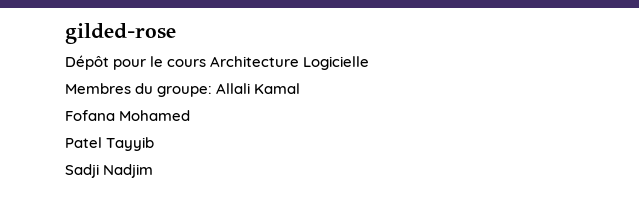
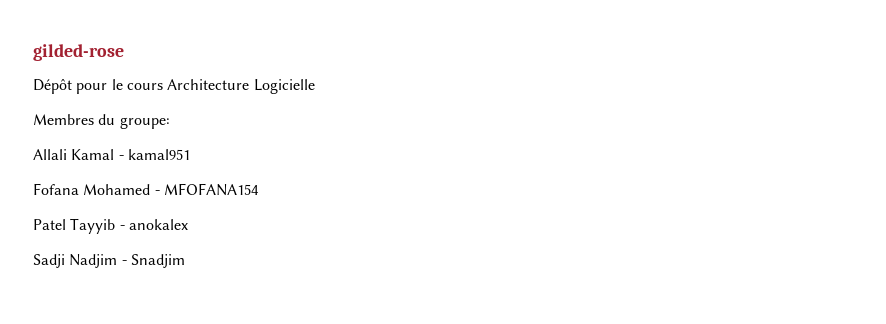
- Membres du groupe: Allali Kamal
+ Membres du groupe:
+ Allali Kamal - kamal951
- Fofana Mohamed
+ Fofana Mohamed - MFOFANA154
- Patel Tayyib
+ Patel Tayyib - anokalex
- Sadji Nadjim
+ Sadji Nadjim - Snadjim

